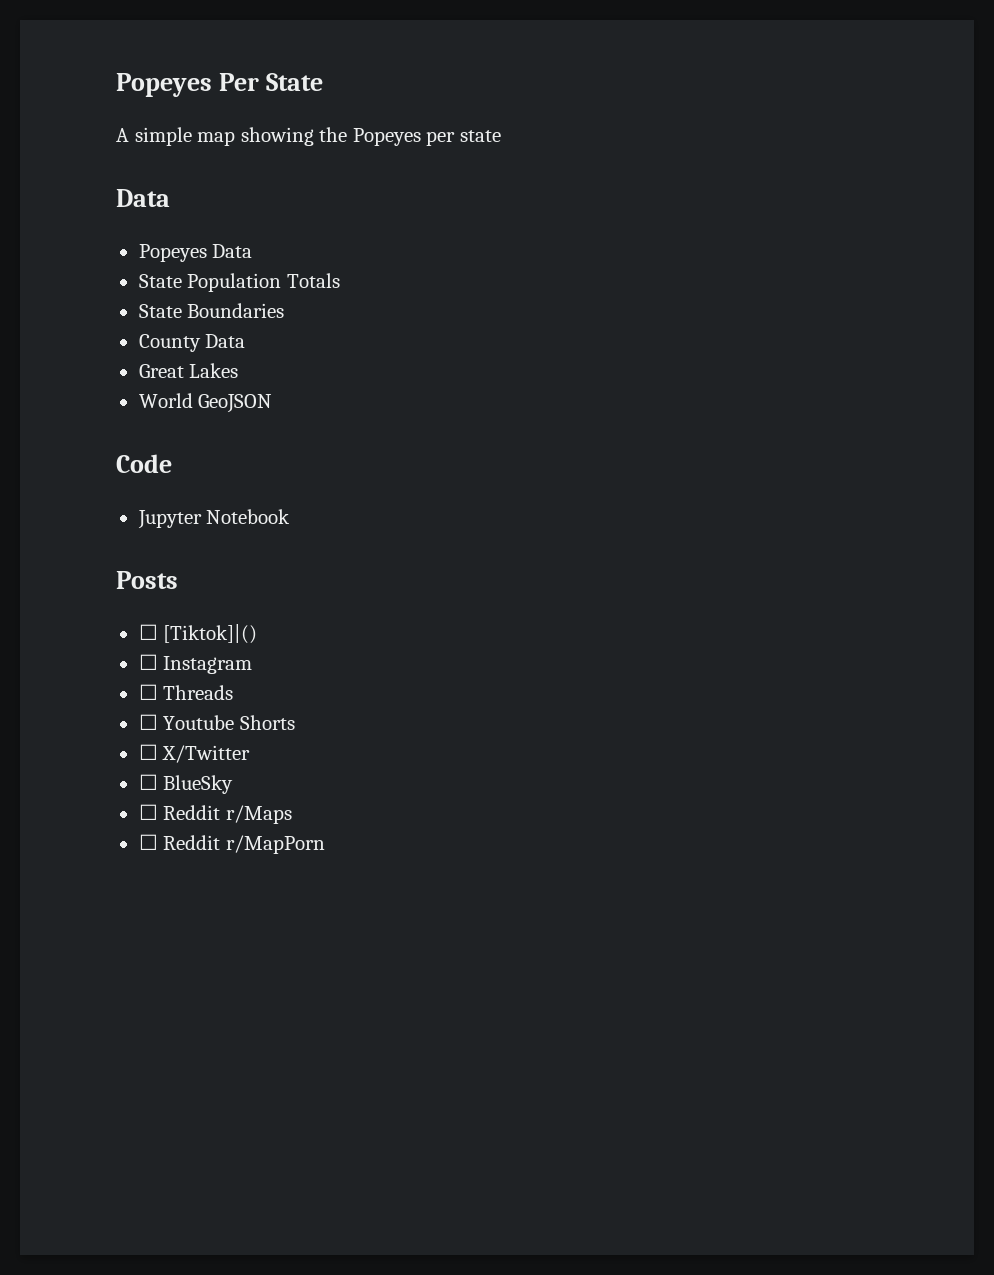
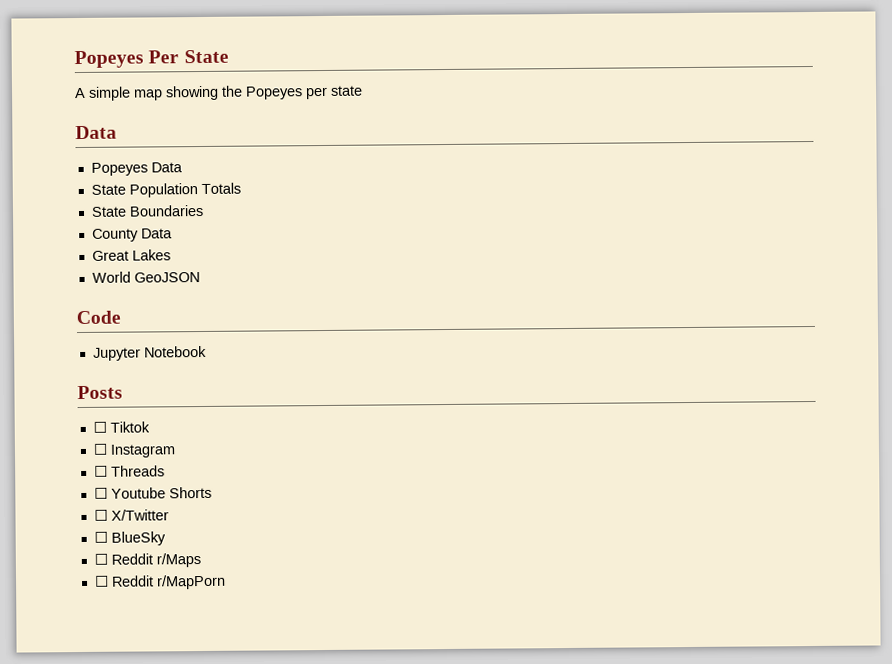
- ☐ [Tiktok]|()
+ ☐ Tiktok

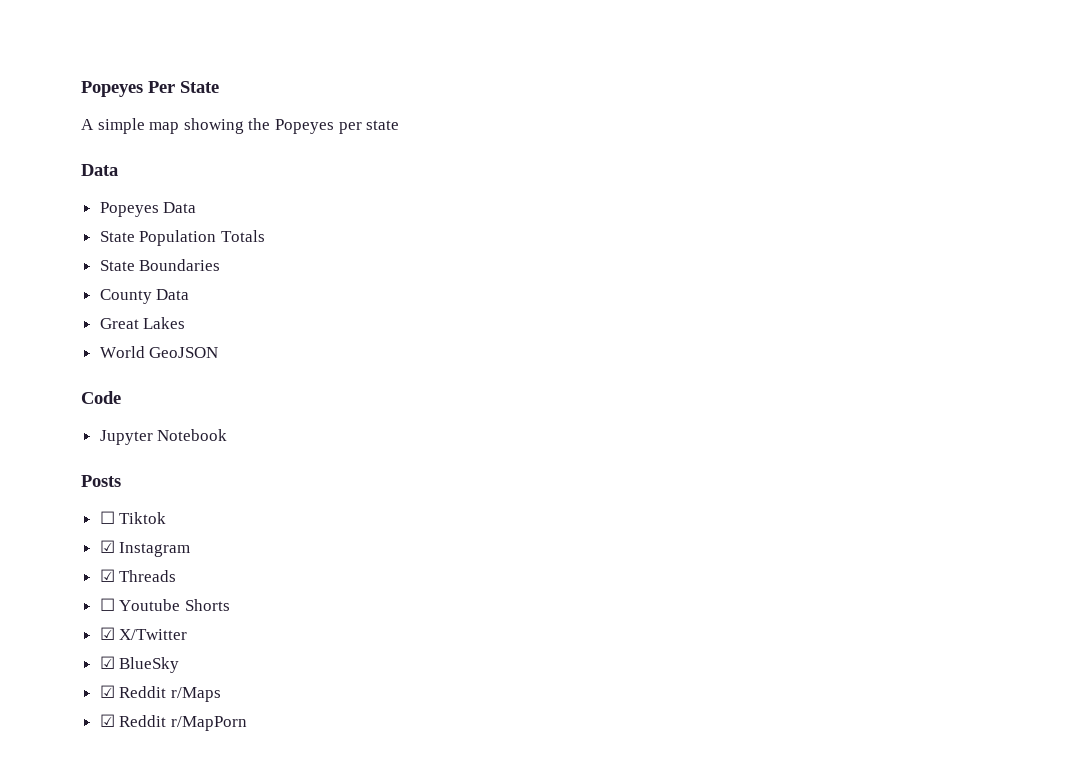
- ☐ Instagram
+ ☑ Instagram
- ☐ Threads
+ ☑ Threads
- ☐ X/Twitter
+ ☑ X/Twitter
- ☐ BlueSky
+ ☑ BlueSky
- ☐ Reddit r/Maps
+ ☑ Reddit r/Maps
- ☐ Reddit r/MapPorn
+ ☑ Reddit r/MapPorn

